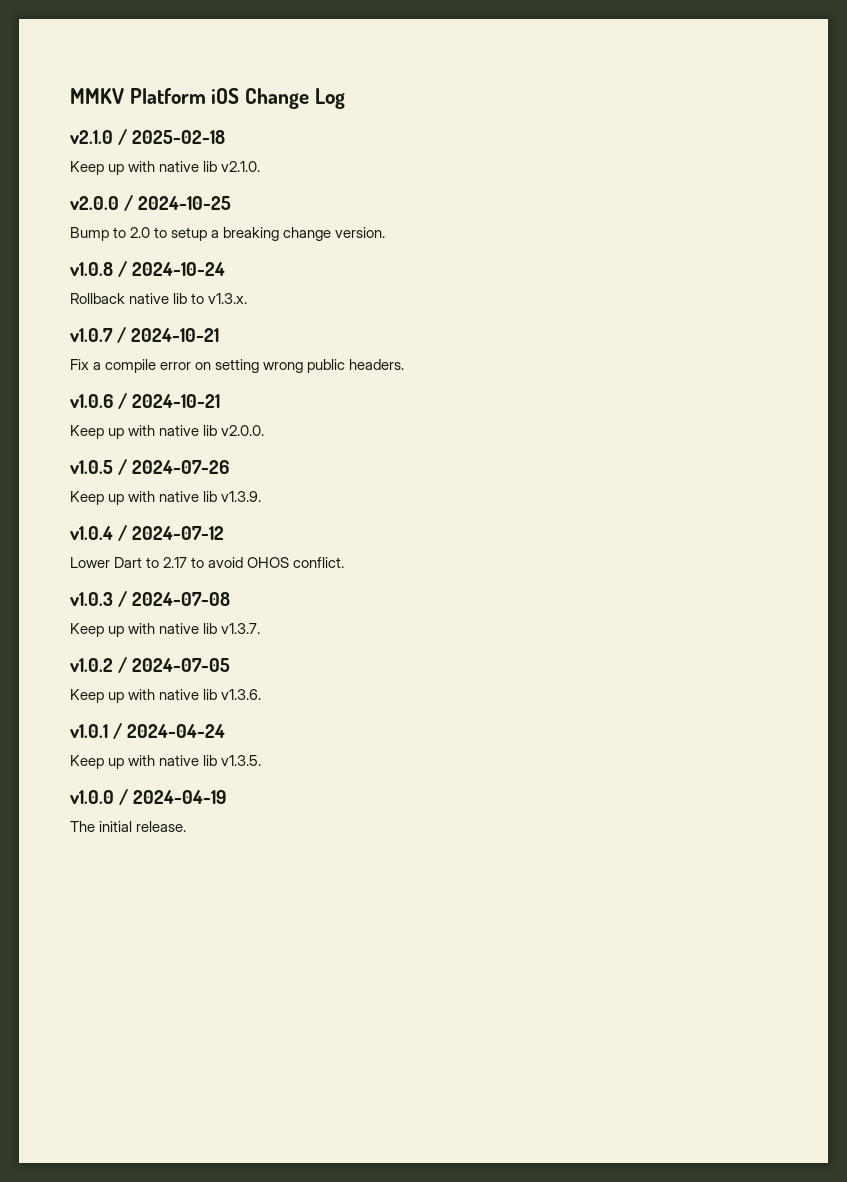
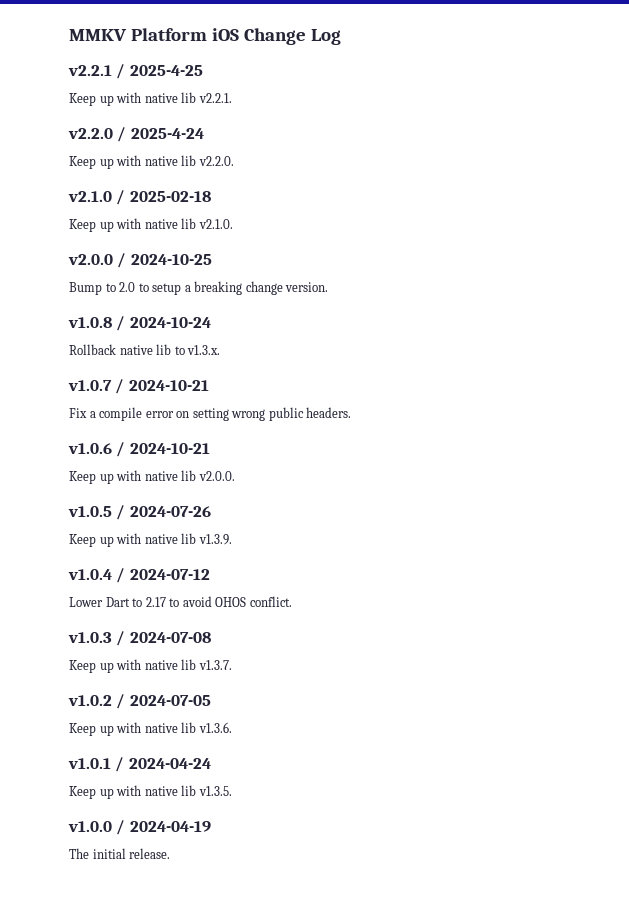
+ v2.2.1 / 2025-4-25
+ Keep up with native lib v2.2.1.
+ v2.2.0 / 2025-4-24
+ Keep up with native lib v2.2.0.

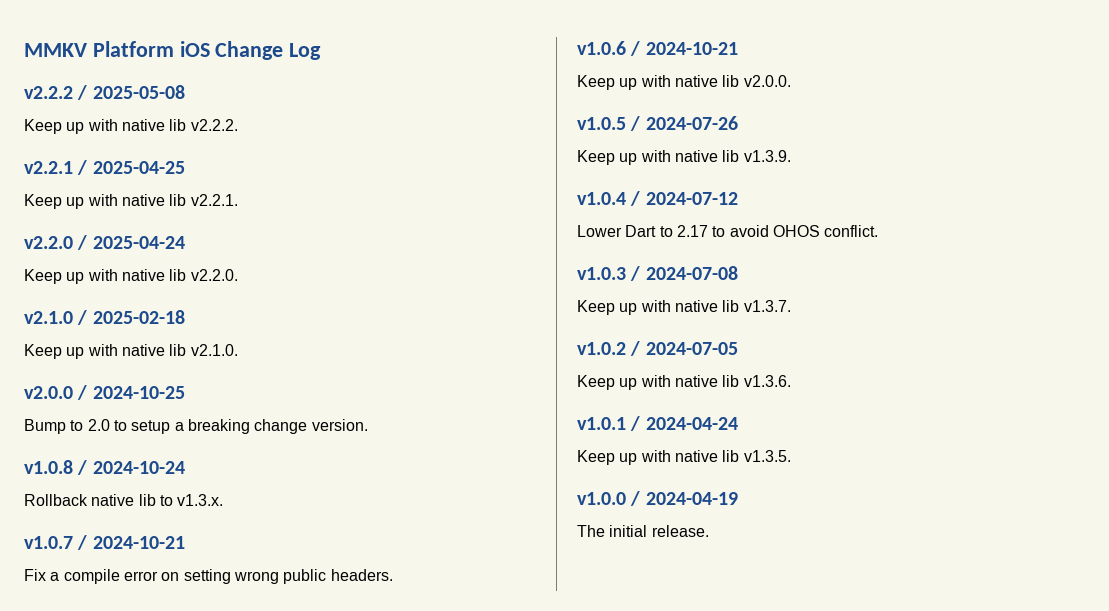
+ v2.2.2 / 2025-05-08
+ Keep up with native lib v2.2.2.
- v2.2.1 / 2025-4-25
+ v2.2.1 / 2025-04-25
- v2.2.0 / 2025-4-24
+ v2.2.0 / 2025-04-24

